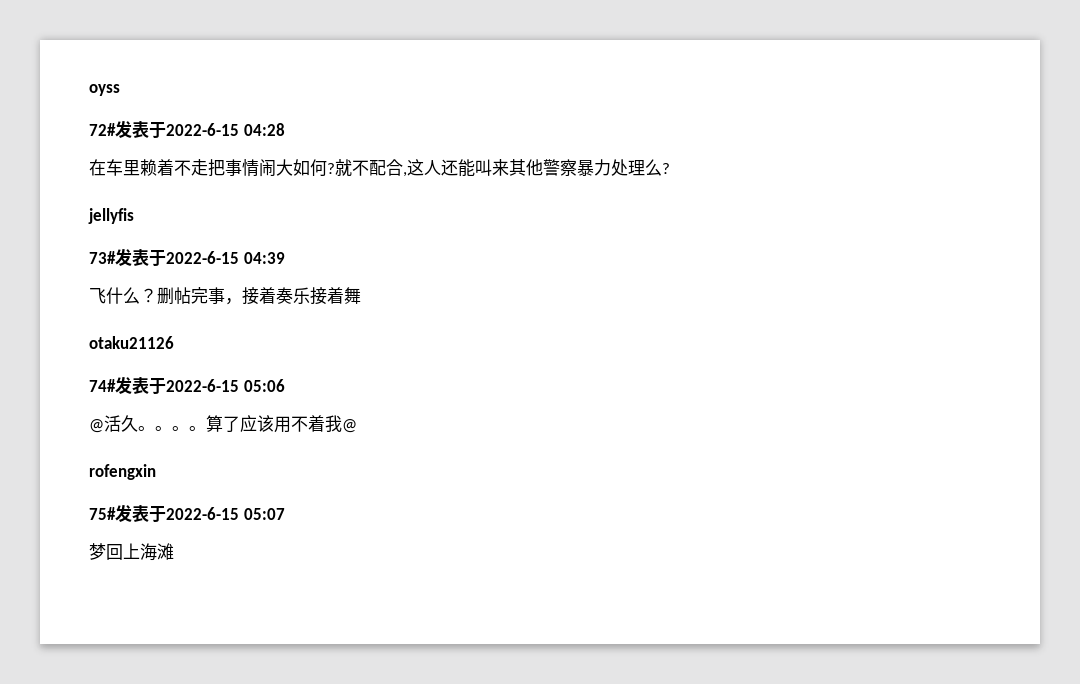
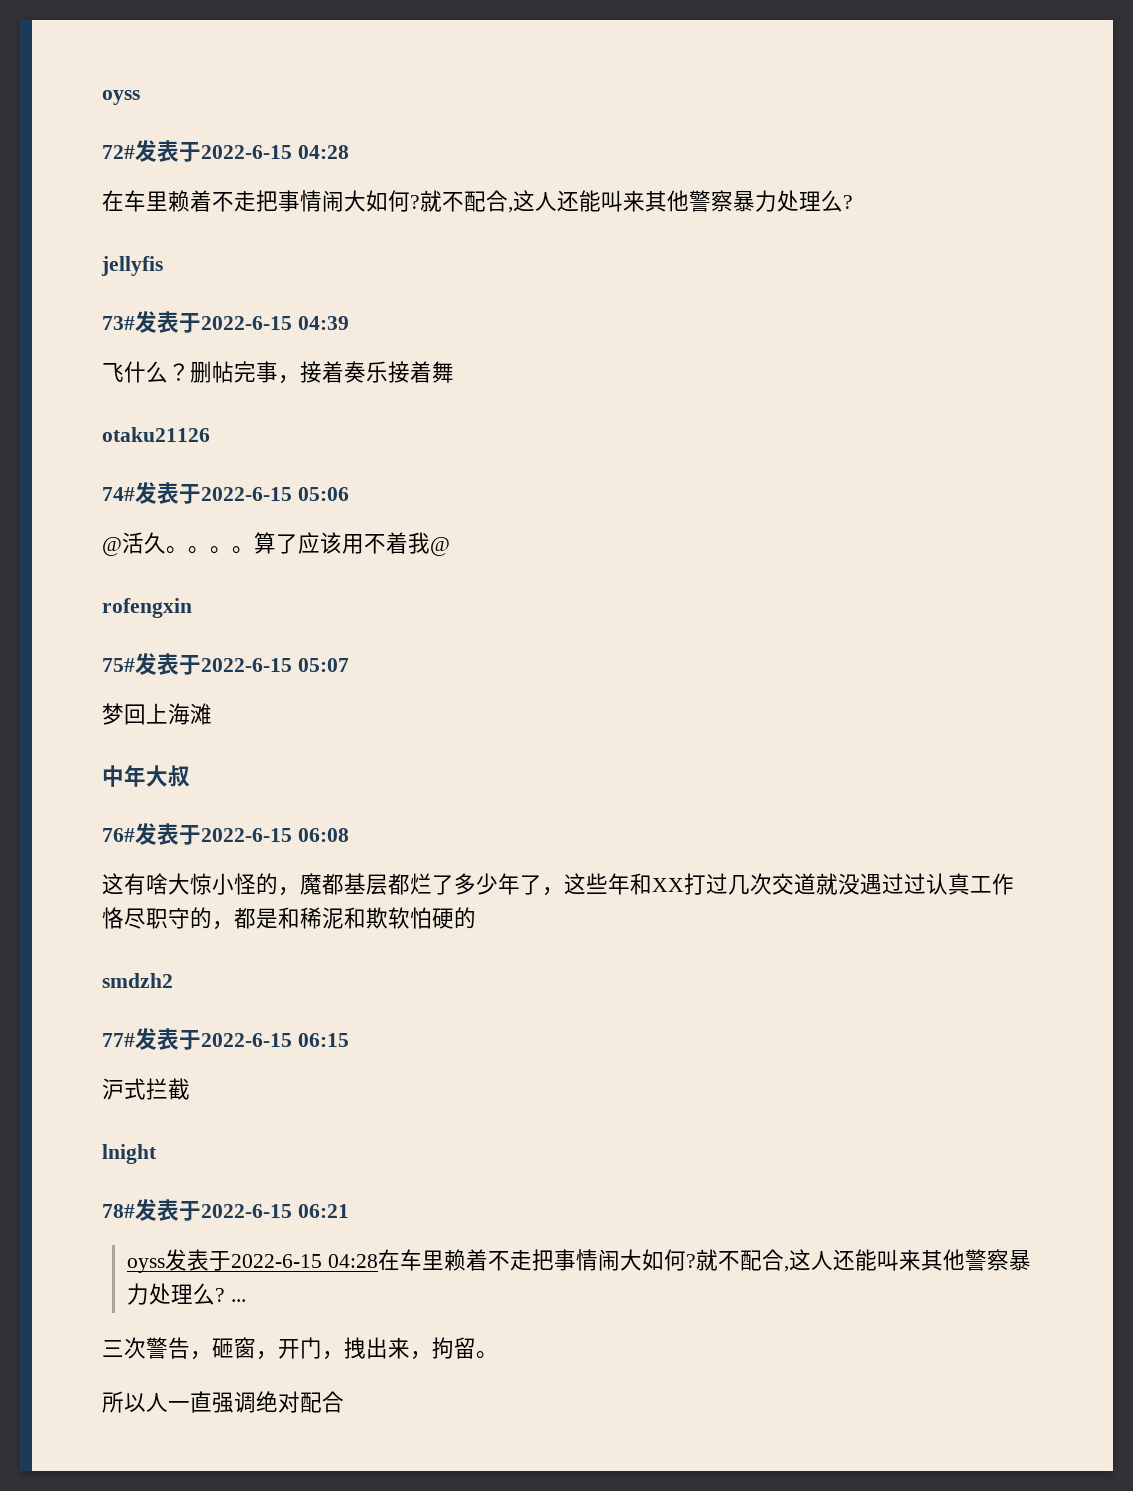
+ 中年大叔
+ 76#发表于2022-6-15 06:08
+ 这有啥大惊小怪的，魔都基层都烂了多少年了，这些年和XX打过几次交道就没遇过过认真工作恪尽职守的，都是和稀泥和欺软怕硬的
+ smdzh2
+ 77#发表于2022-6-15 06:15
+ 沪式拦截
+ lnight
+ 78#发表于2022-6-15 06:21
+ oyss发表于2022-6-15 04:28在车里赖着不走把事情闹大如何?就不配合,这人还能叫来其他警察暴力处理么? ...
+ 三次警告，砸窗，开门，拽出来，拘留。
+ 所以人一直强调绝对配合

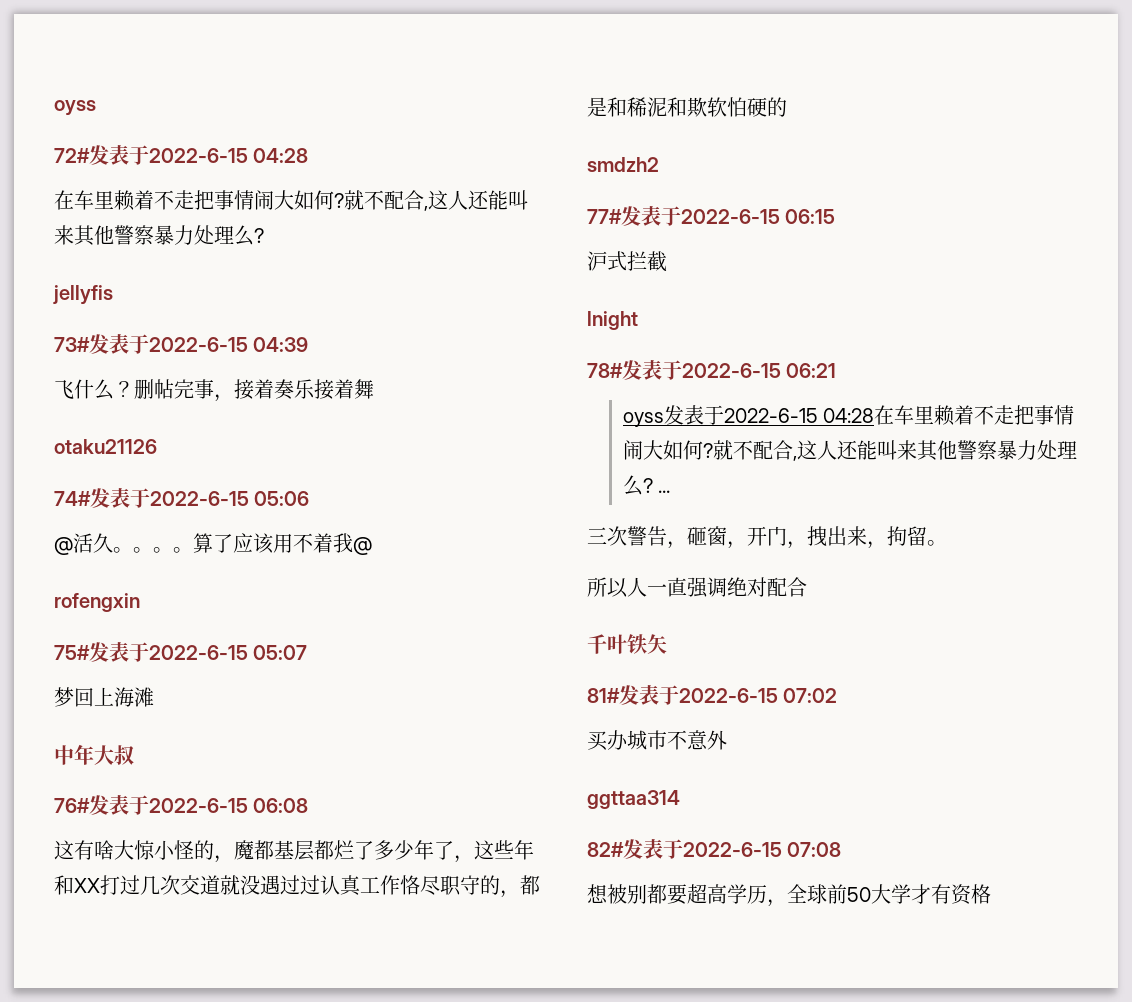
+ 千叶铁矢
+ 81#发表于2022-6-15 07:02
+ 买办城市不意外
+ ggttaa314
+ 82#发表于2022-6-15 07:08
+ 想被别都要超高学历，全球前50大学才有资格

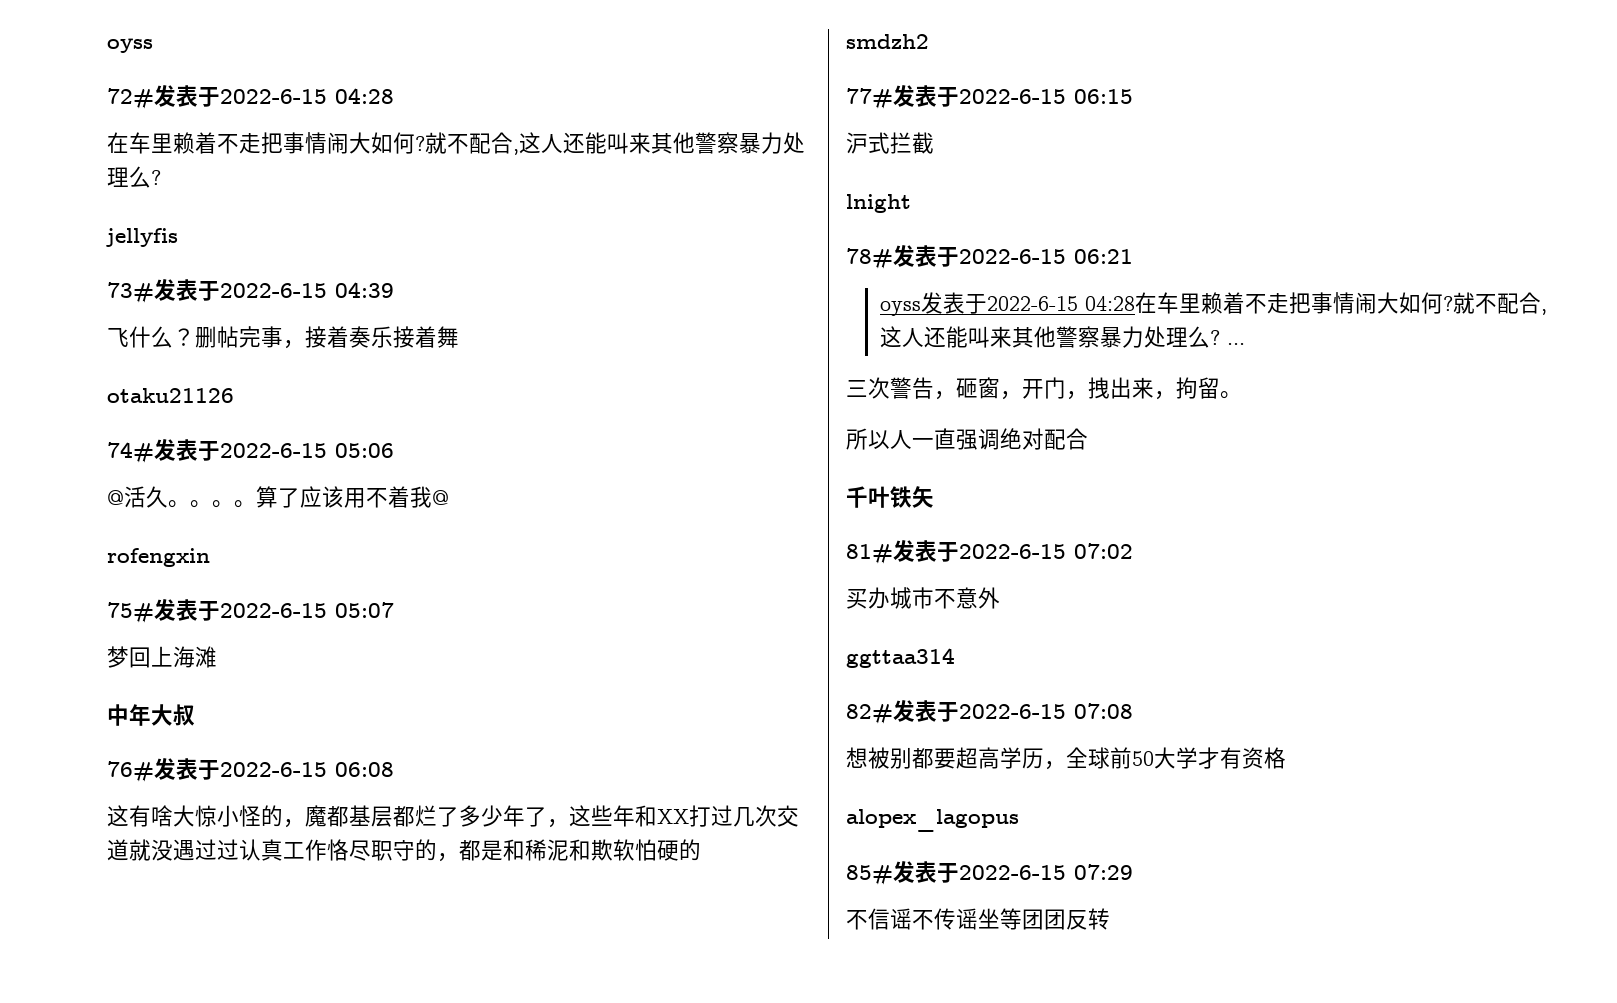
+ alopex_lagopus
+ 85#发表于2022-6-15 07:29
+ 不信谣不传谣坐等团团反转

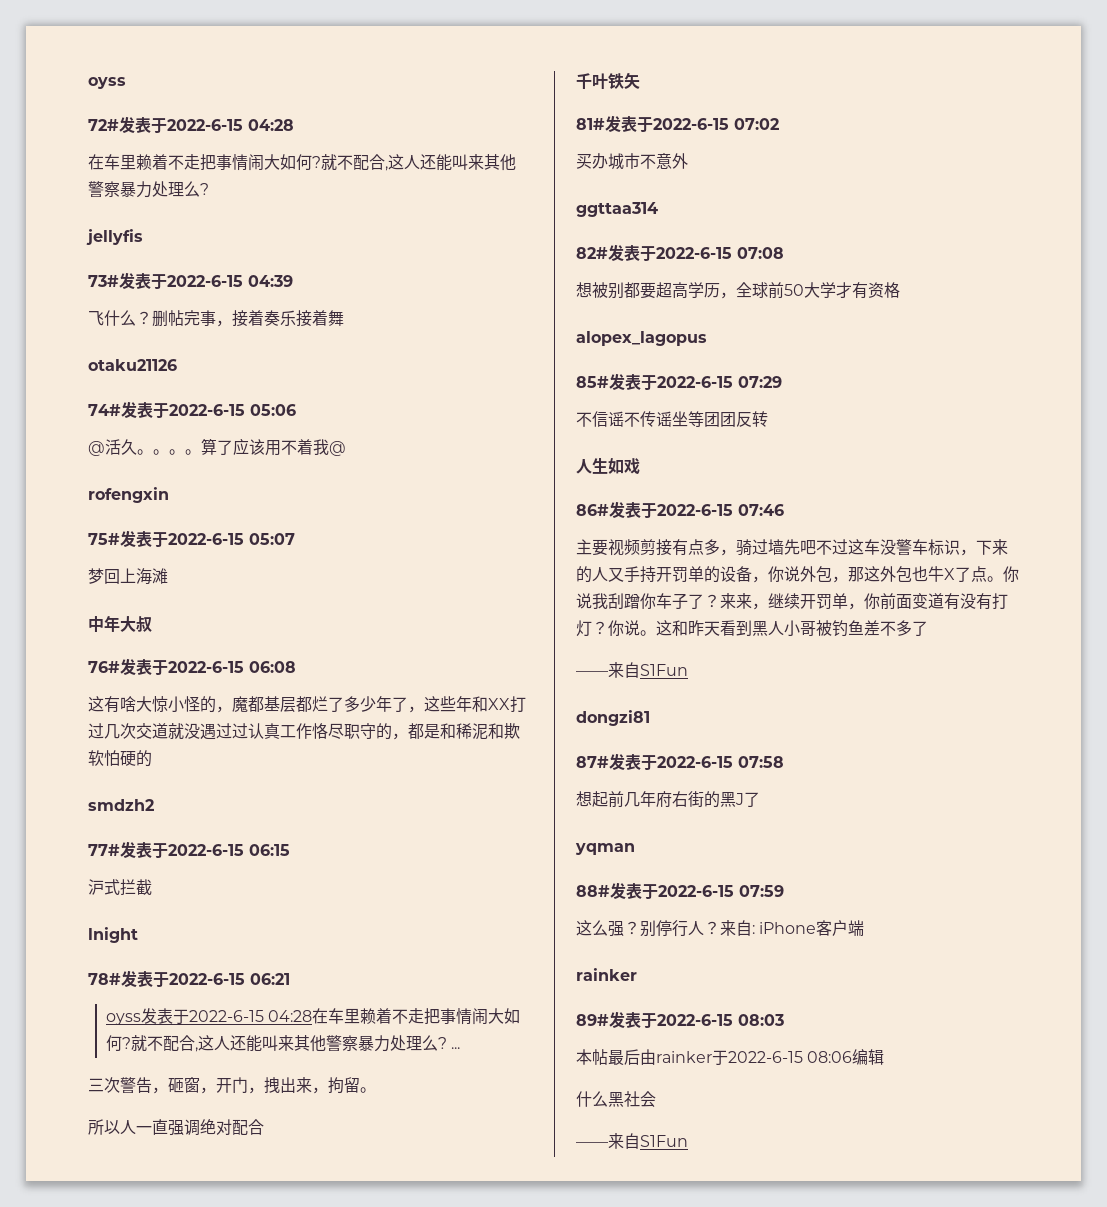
+ 人生如戏
+ 86#发表于2022-6-15 07:46
+ 主要视频剪接有点多，骑过墙先吧不过这车没警车标识，下来的人又手持开罚单的设备，你说外包，那这外包也牛X了点。你说我刮蹭你车子了？来来，继续开罚单，你前面变道有没有打灯？你说。这和昨天看到黑人小哥被钓鱼差不多了
+ ——来自S1Fun
+ dongzi81
+ 87#发表于2022-6-15 07:58
+ 想起前几年府右街的黑J了
+ yqman
+ 88#发表于2022-6-15 07:59
+ 这么强？别停行人？来自: iPhone客户端
+ rainker
+ 89#发表于2022-6-15 08:03
+ 本帖最后由rainker于2022-6-15 08:06编辑
+ 什么黑社会
+ ——来自S1Fun

